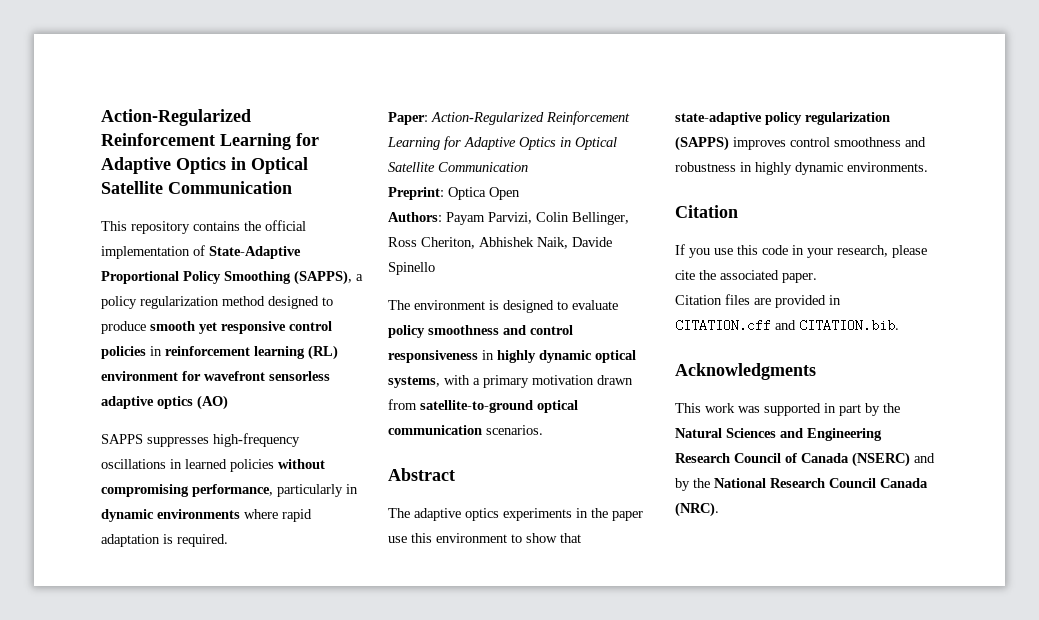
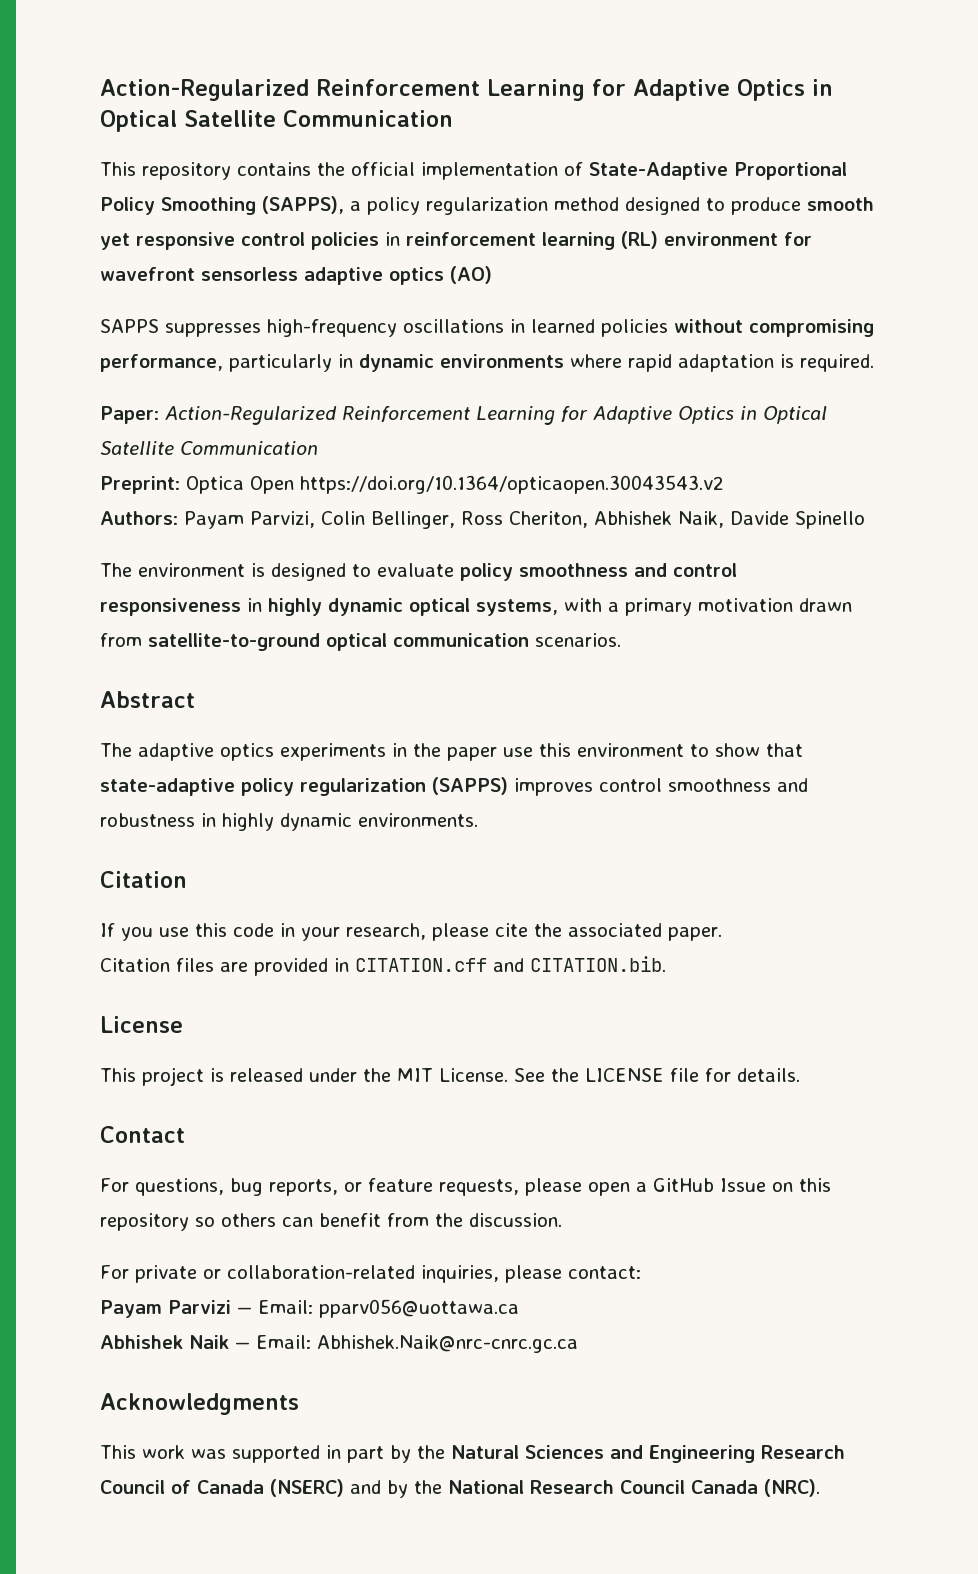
- Preprint: Optica Open
+ Preprint: Optica Open https://doi.org/10.1364/opticaopen.30043543.v2
+ License
+ This project is released under the MIT License. See the LICENSE file for details.
+ Contact
+ For questions, bug reports, or feature requests, please open a GitHub Issue on this repository so others can benefit from the discussion.
+ For private or collaboration-related inquiries, please contact:
+ Payam Parvizi — Email: pparv056@uottawa.ca
+ Abhishek Naik — Email: Abhishek.Naik@nrc-cnrc.gc.ca

